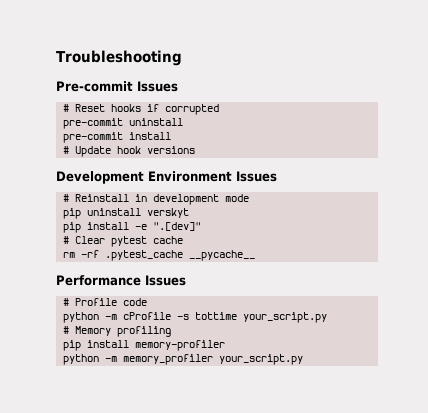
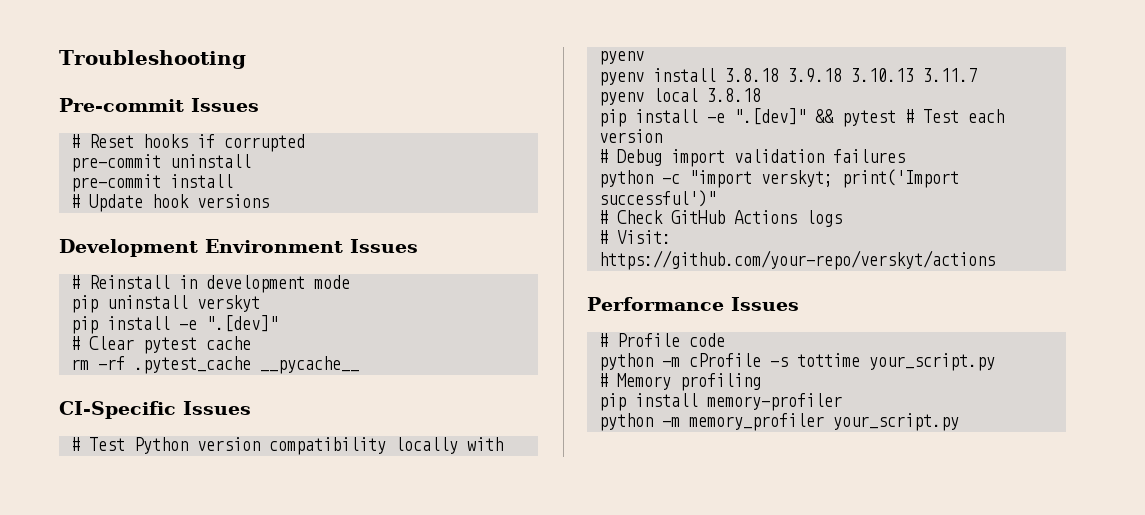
+ CI-Specific Issues
+ # Test Python version compatibility locally with pyenv
+ pyenv install 3.8.18 3.9.18 3.10.13 3.11.7
+ pyenv local 3.8.18
+ pip install -e ".[dev]" && pytest # Test each version
+ # Debug import validation failures
+ python -c "import verskyt; print('Import successful')"
+ # Check GitHub Actions logs
+ # Visit: https://github.com/your-repo/verskyt/actions

